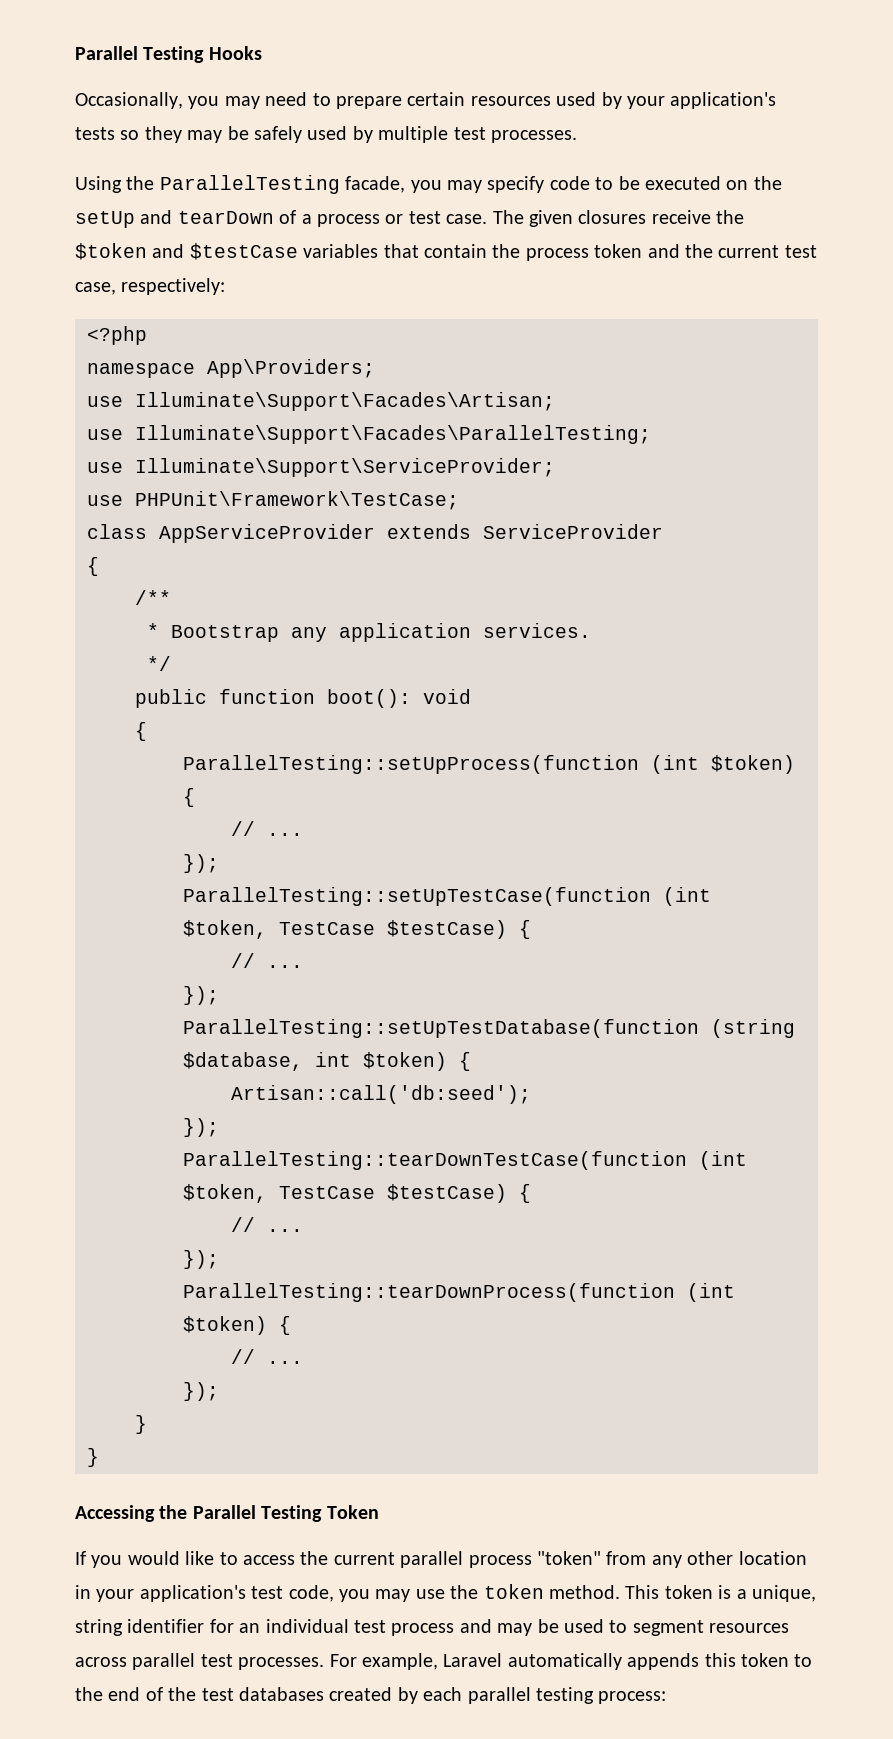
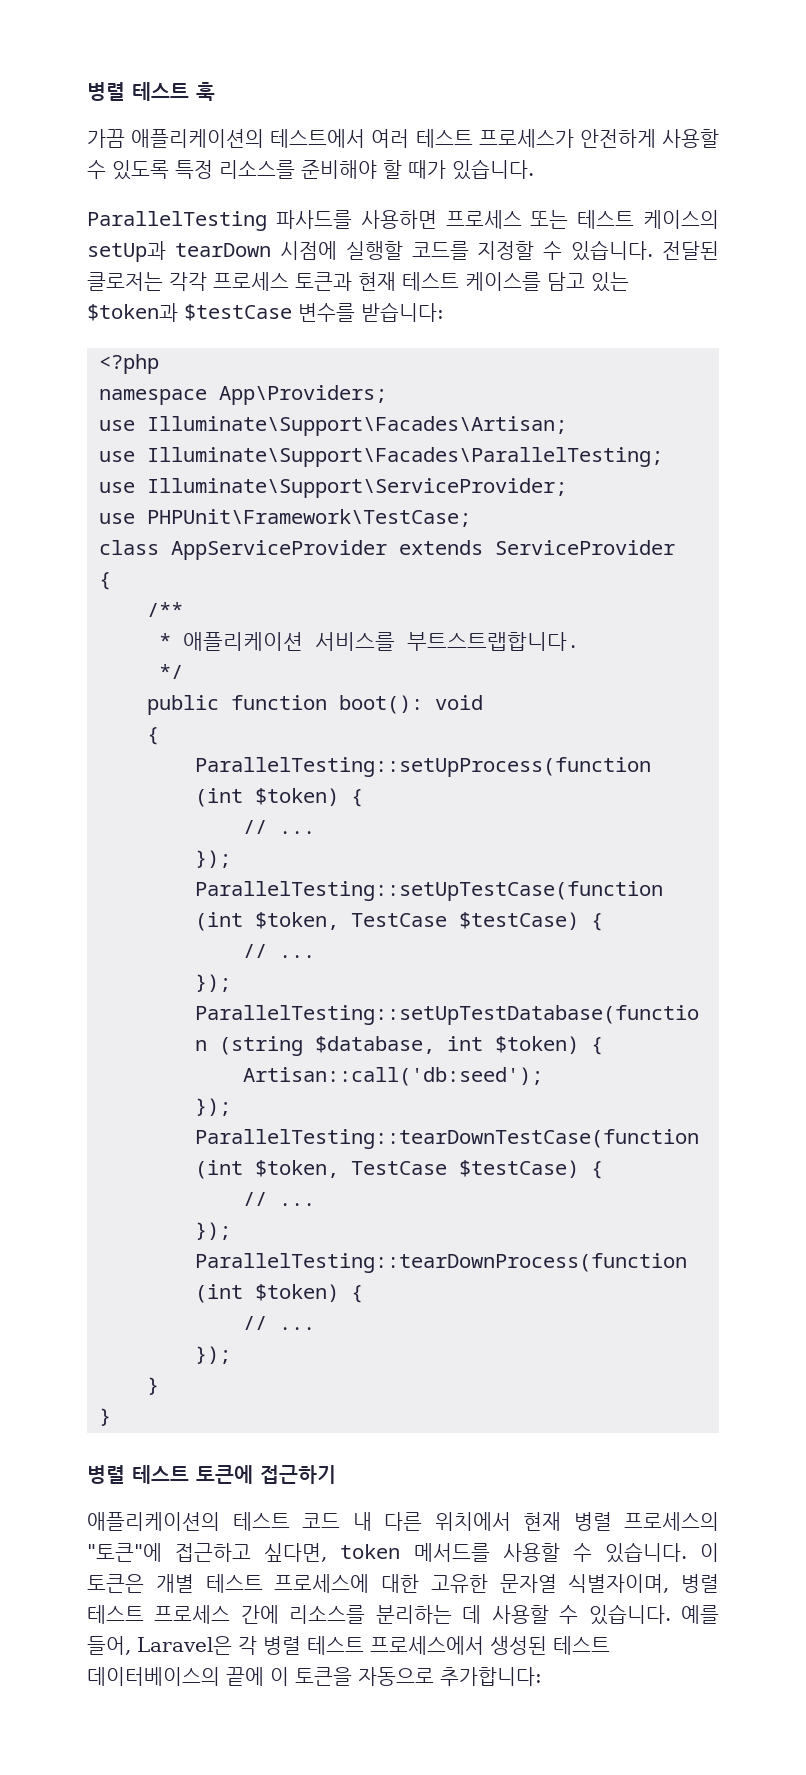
- Parallel Testing Hooks
- Occasionally, you may need to prepare certain resources used by your application's tests so they may be safely used by multiple test processes.
- Using the ParallelTesting facade, you may specify code to be executed on the setUp and tearDown of a process or test case. The given closures receive the $token and $testCase variables that contain the process token and the current test case, respectively:
+ 병렬 테스트 훅
+ 가끔 애플리케이션의 테스트에서 여러 테스트 프로세스가 안전하게 사용할 수 있도록 특정 리소스를 준비해야 할 때가 있습니다.
+ ParallelTesting 파사드를 사용하면 프로세스 또는 테스트 케이스의 setUp과 tearDown 시점에 실행할 코드를 지정할 수 있습니다. 전달된 클로저는 각각 프로세스 토큰과 현재 테스트 케이스를 담고 있는 $token과 $testCase 변수를 받습니다:
- * Bootstrap any application services.
+ * 애플리케이션 서비스를 부트스트랩합니다.
- Accessing the Parallel Testing Token
- If you would like to access the current parallel process "token" from any other location in your application's test code, you may use the token method. This token is a unique, string identifier for an individual test process and may be used to segment resources across parallel test processes. For example, Laravel automatically appends this token to the end of the test databases created by each parallel testing process:
+ 병렬 테스트 토큰에 접근하기
+ 애플리케이션의 테스트 코드 내 다른 위치에서 현재 병렬 프로세스의 "토큰"에 접근하고 싶다면, token 메서드를 사용할 수 있습니다. 이 토큰은 개별 테스트 프로세스에 대한 고유한 문자열 식별자이며, 병렬 테스트 프로세스 간에 리소스를 분리하는 데 사용할 수 있습니다. 예를 들어, Laravel은 각 병렬 테스트 프로세스에서 생성된 테스트 데이터베이스의 끝에 이 토큰을 자동으로 추가합니다:

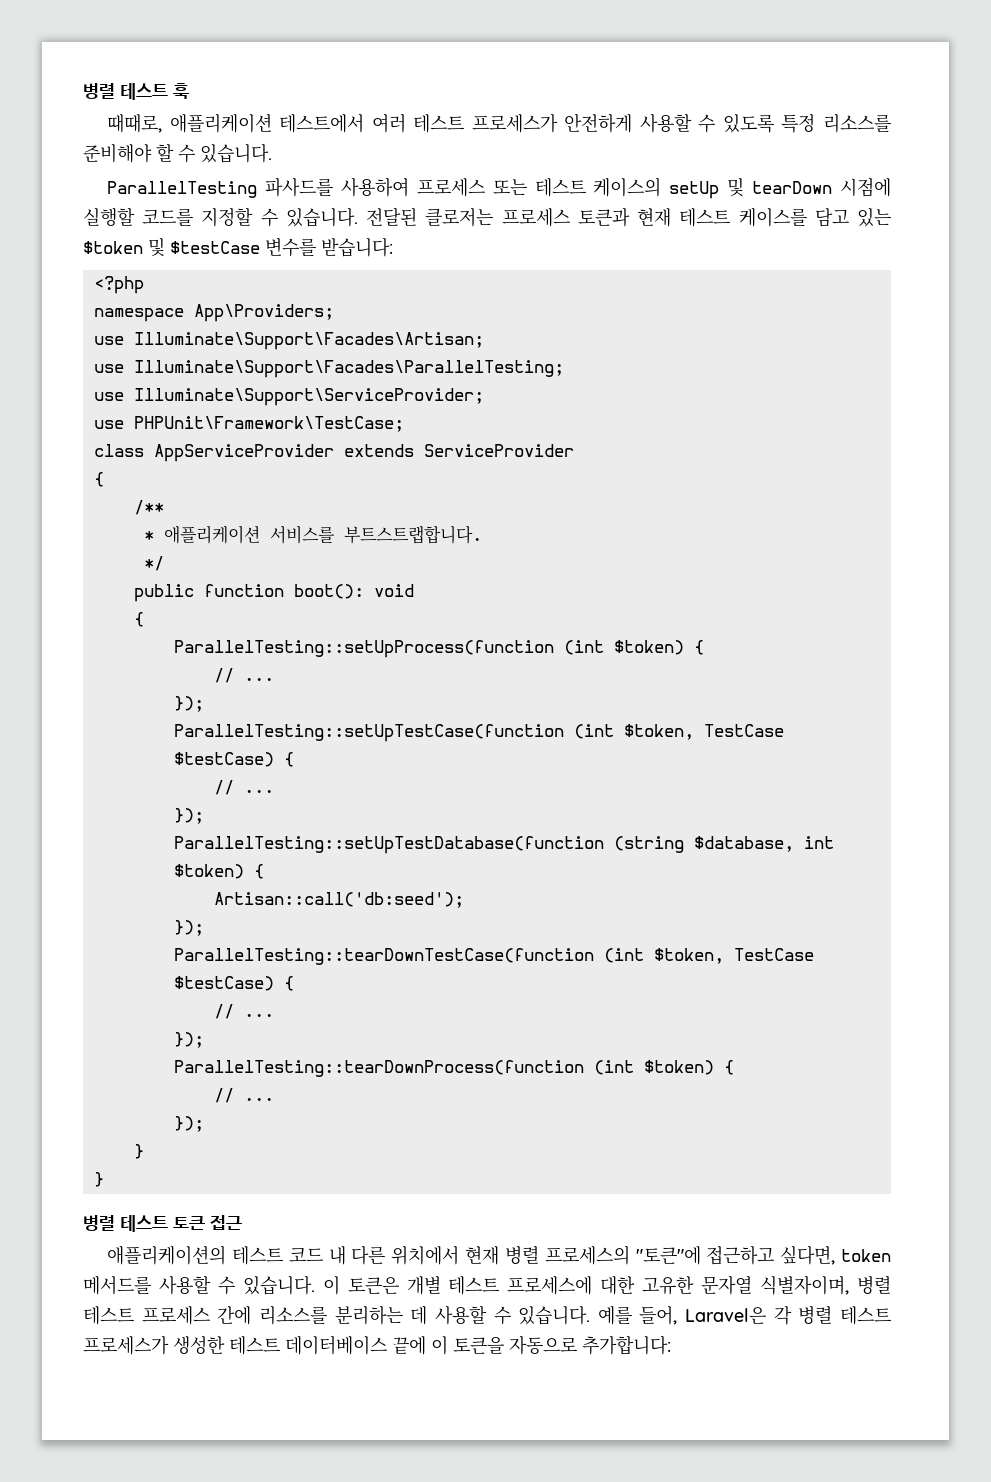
- 가끔 애플리케이션의 테스트에서 여러 테스트 프로세스가 안전하게 사용할 수 있도록 특정 리소스를 준비해야 할 때가 있습니다.
+ 때때로, 애플리케이션 테스트에서 여러 테스트 프로세스가 안전하게 사용할 수 있도록 특정 리소스를 준비해야 할 수 있습니다.
- ParallelTesting 파사드를 사용하면 프로세스 또는 테스트 케이스의 setUp과 tearDown 시점에 실행할 코드를 지정할 수 있습니다.
+ ParallelTesting 파사드를 사용하여 프로세스 또는 테스트 케이스의 setUp 및 tearDown 시점에 실행할 코드를 지정할 수 있습니다.
- 전달된 클로저는 각각 프로세스 토큰과 현재 테스트 케이스를 담고 있는 $token과 $testCase 변수를 받습니다:
+ 전달된 클로저는 프로세스 토큰과 현재 테스트 케이스를 담고 있는 $token 및 $testCase 변수를 받습니다:
- 병렬 테스트 토큰에 접근하기
+ 병렬 테스트 토큰 접근
- 예를 들어, Laravel은 각 병렬 테스트 프로세스에서 생성된 테스트 데이터베이스의 끝에 이 토큰을 자동으로 추가합니다:
+ 예를 들어, Laravel은 각 병렬 테스트 프로세스가 생성한 테스트 데이터베이스 끝에 이 토큰을 자동으로 추가합니다:

